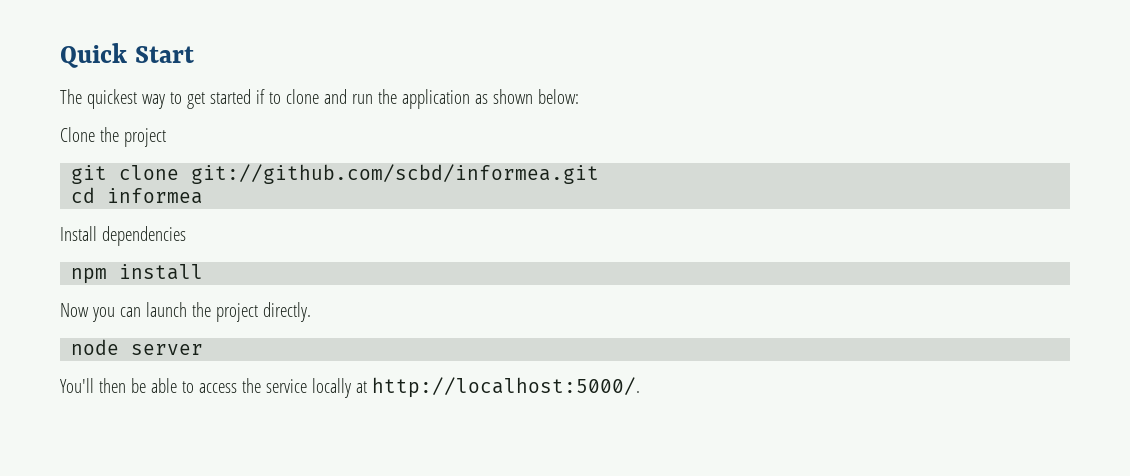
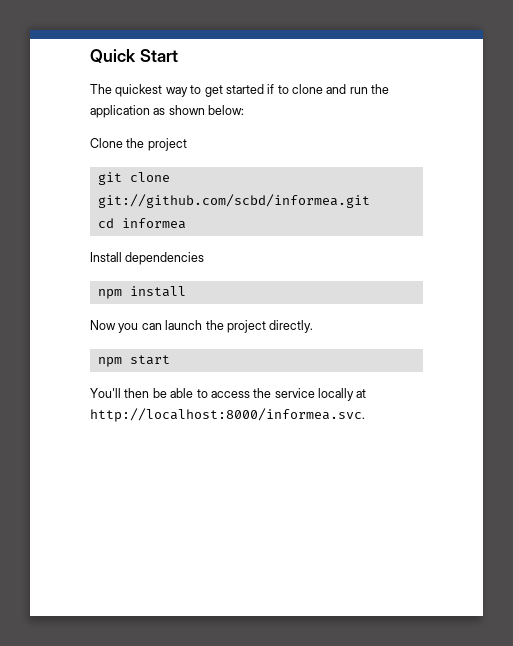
- node server
+ npm start
- You'll then be able to access the service locally at http://localhost:5000/.
+ You'll then be able to access the service locally at http://localhost:8000/informea.svc.

